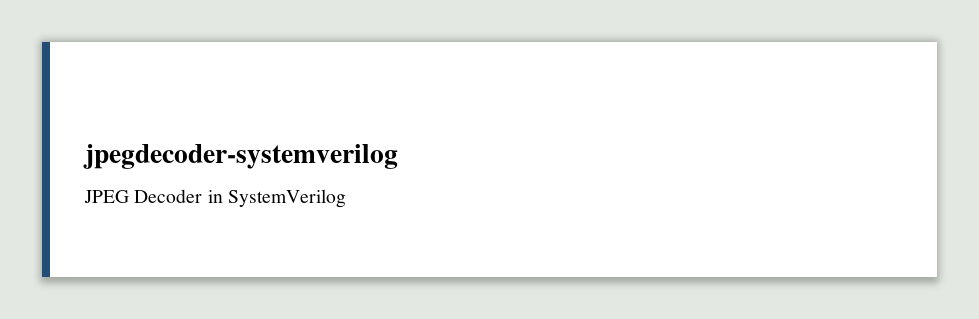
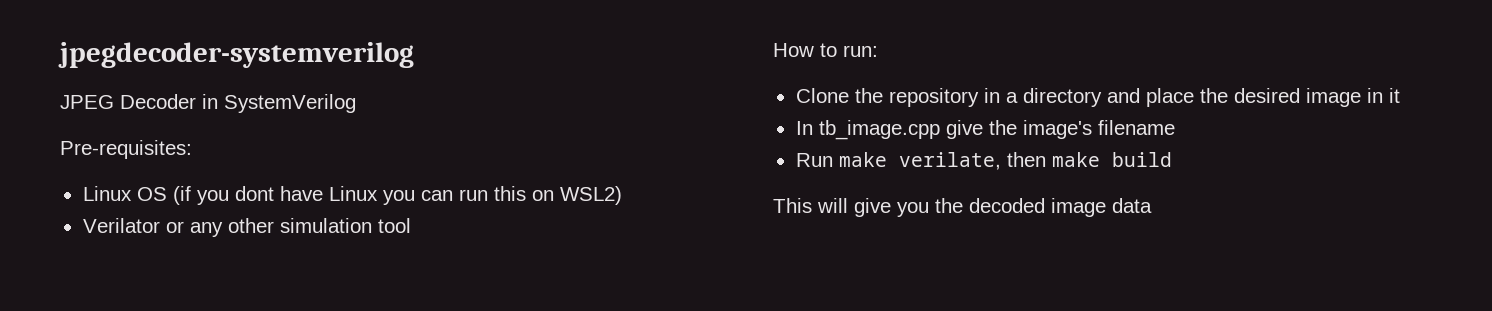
+ Pre-requisites:
+ Linux OS (if you dont have Linux you can run this on WSL2)
+ Verilator or any other simulation tool
+ How to run:
+ Clone the repository in a directory and place the desired image in it
+ In tb_image.cpp give the image's filename
+ Run make verilate, then make build
+ This will give you the decoded image data

